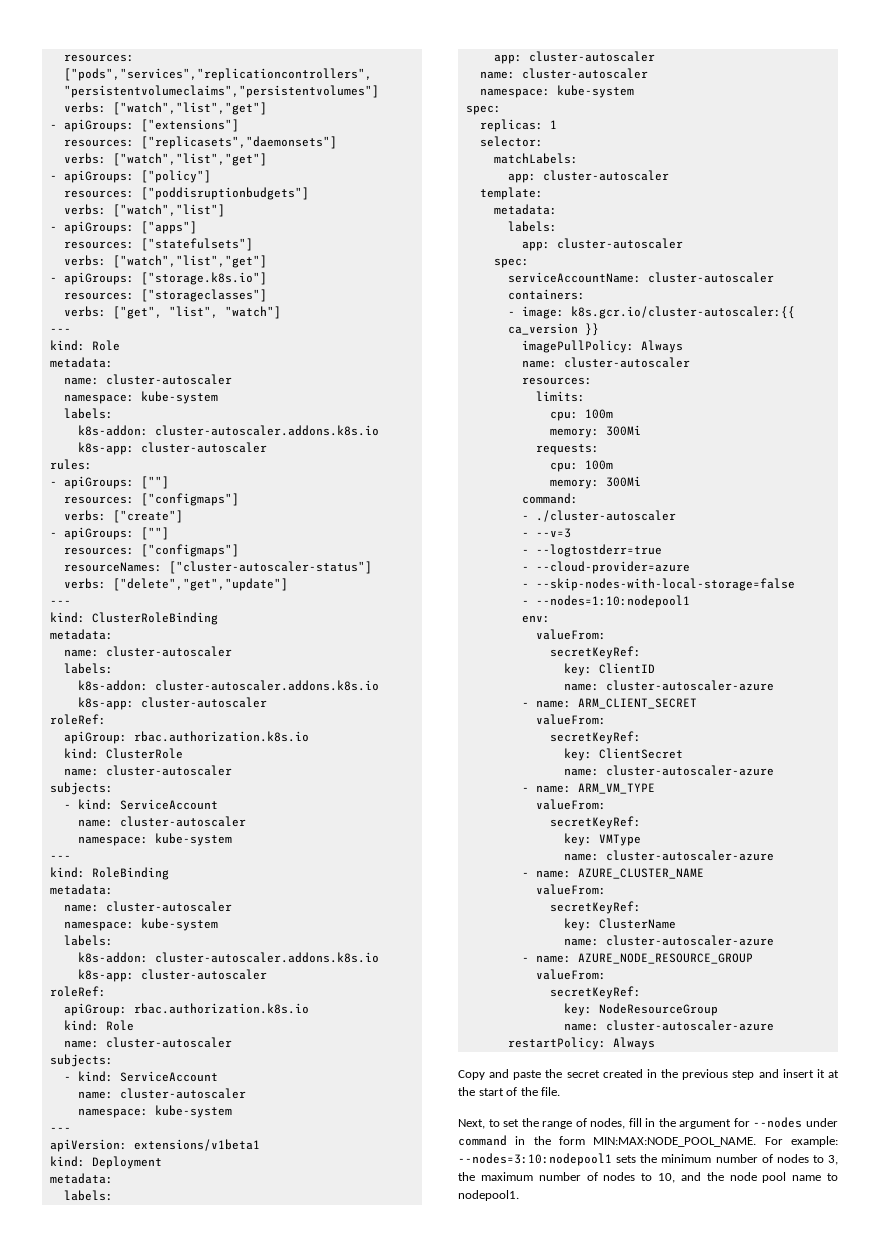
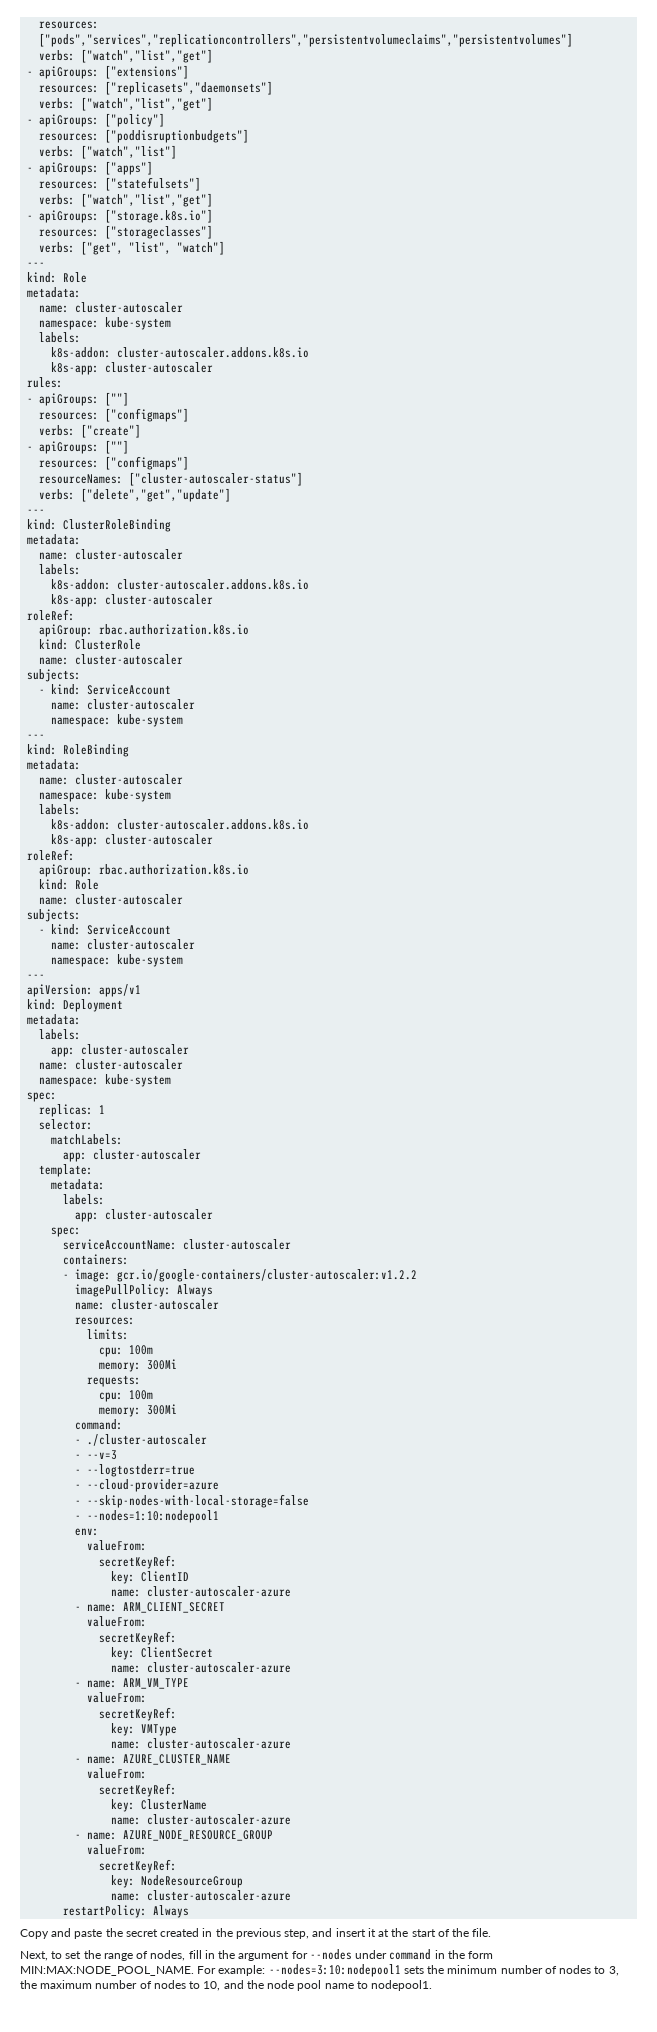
- apiVersion: extensions/v1beta1
+ apiVersion: apps/v1
- - image: k8s.gcr.io/cluster-autoscaler:{{ ca_version }}
+ - image: gcr.io/google-containers/cluster-autoscaler:v1.2.2
- Copy and paste the secret created in the previous step and insert it at the start of the file.
+ Copy and paste the secret created in the previous step, and insert it at the start of the file.

